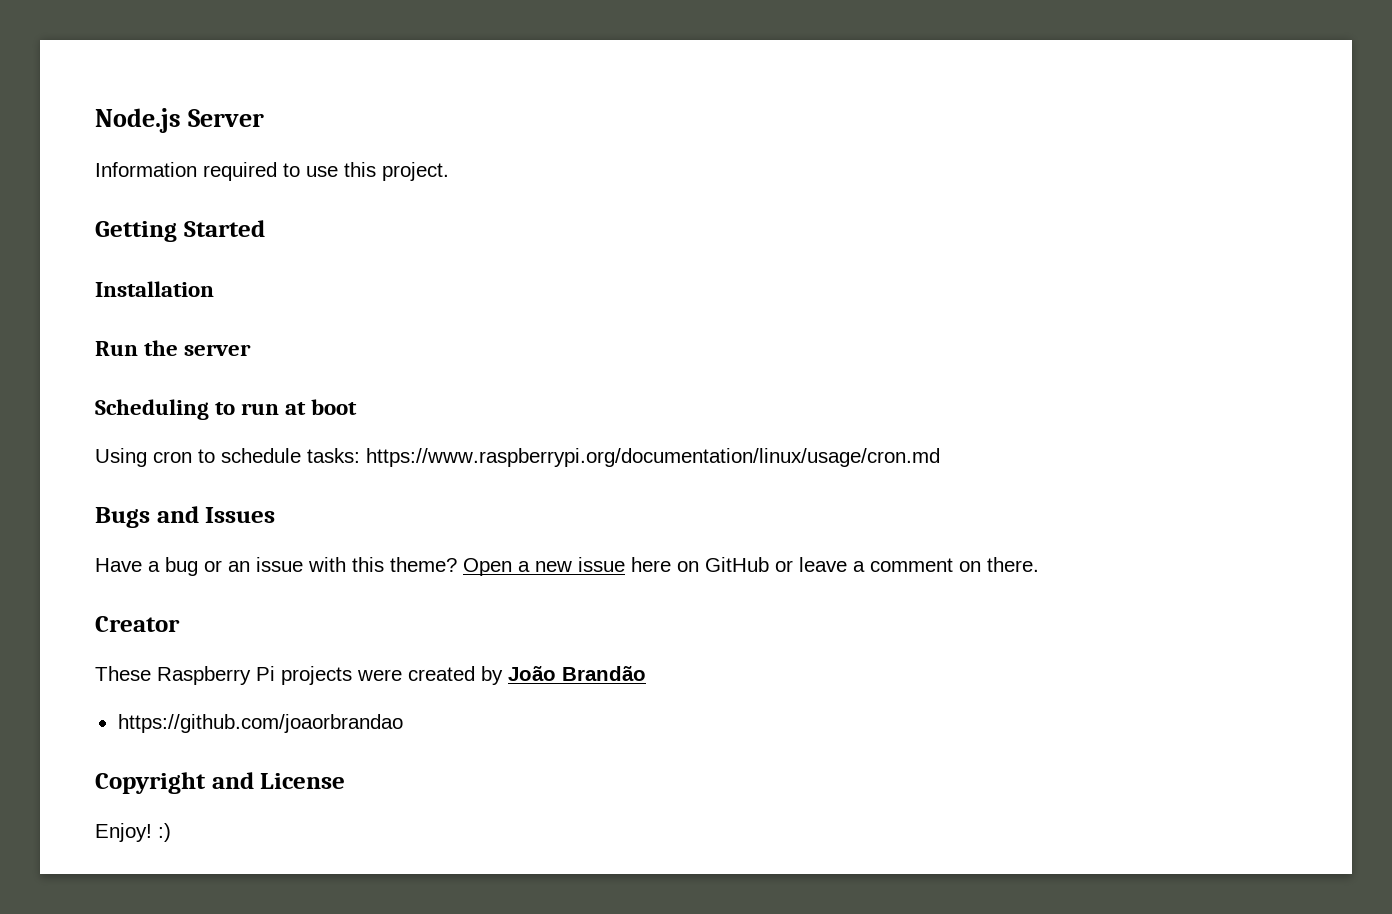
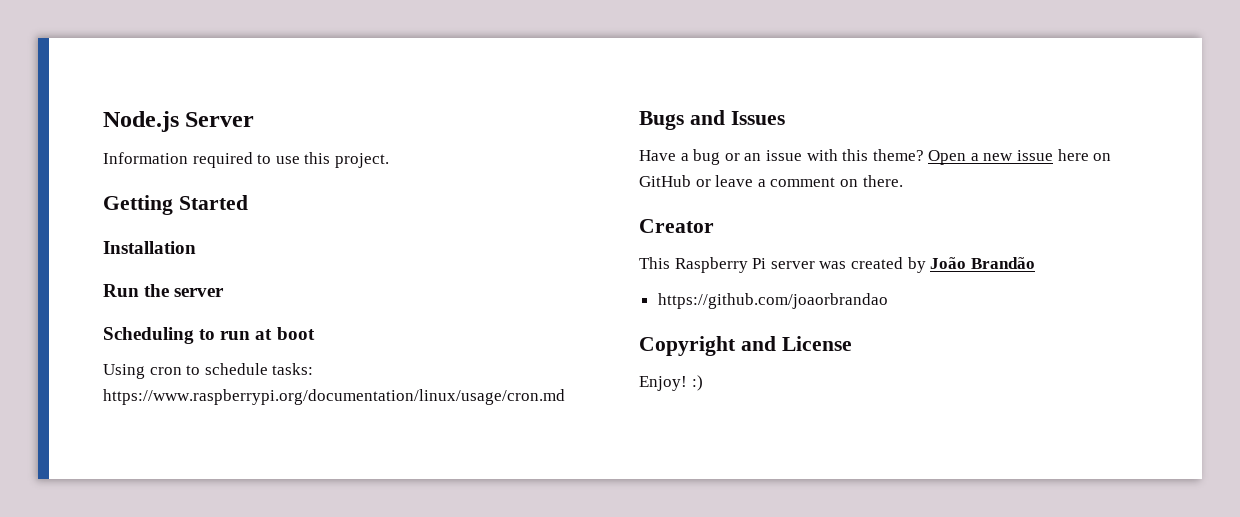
- These Raspberry Pi projects were created by João Brandão
+ This Raspberry Pi server was created by João Brandão

